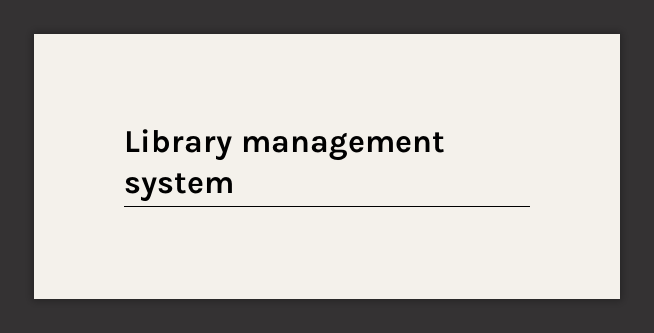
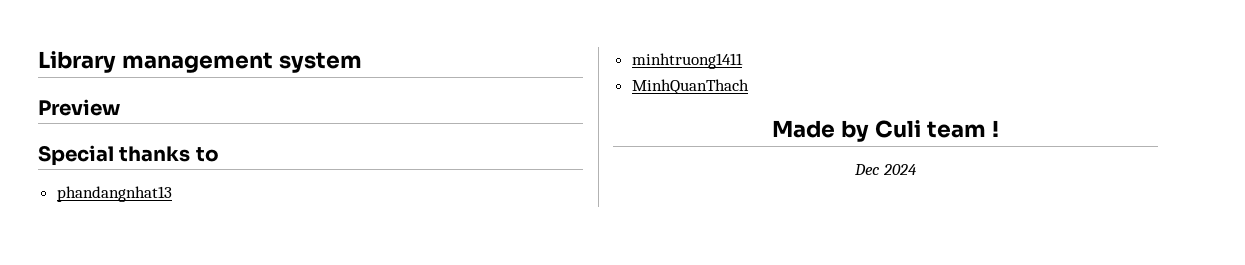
+ Preview
+ Special thanks to
+ phandangnhat13
+ minhtruong1411
+ MinhQuanThach
+ Made by Culi team !
+ Dec 2024

